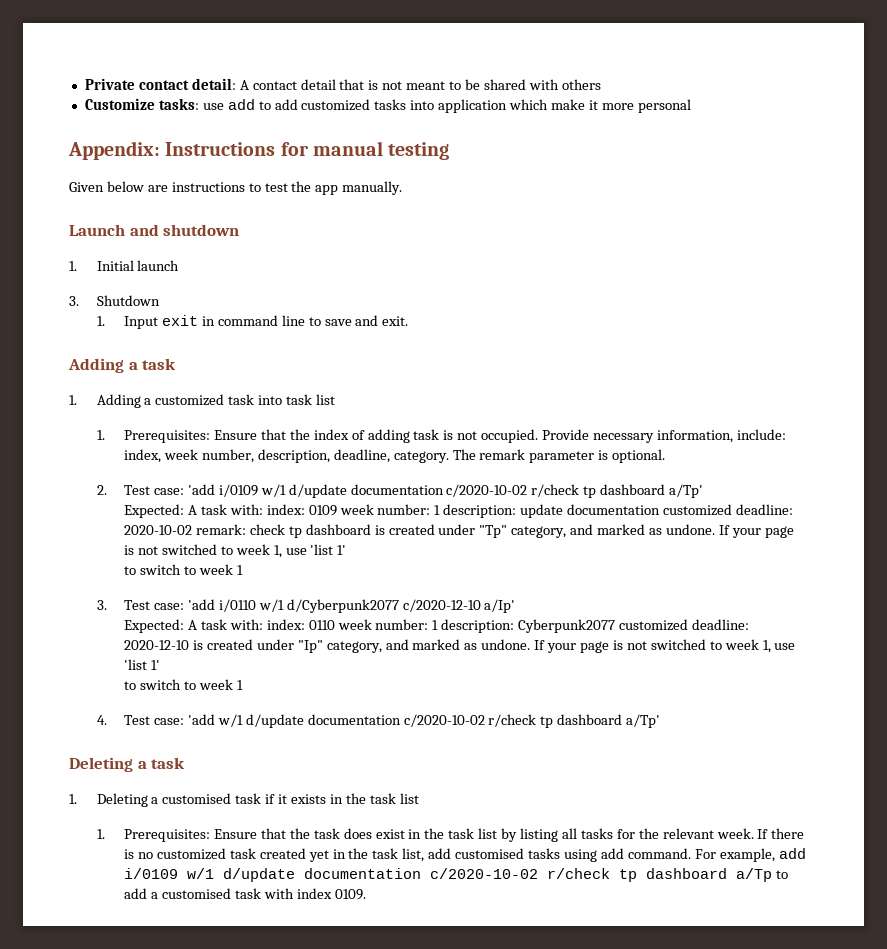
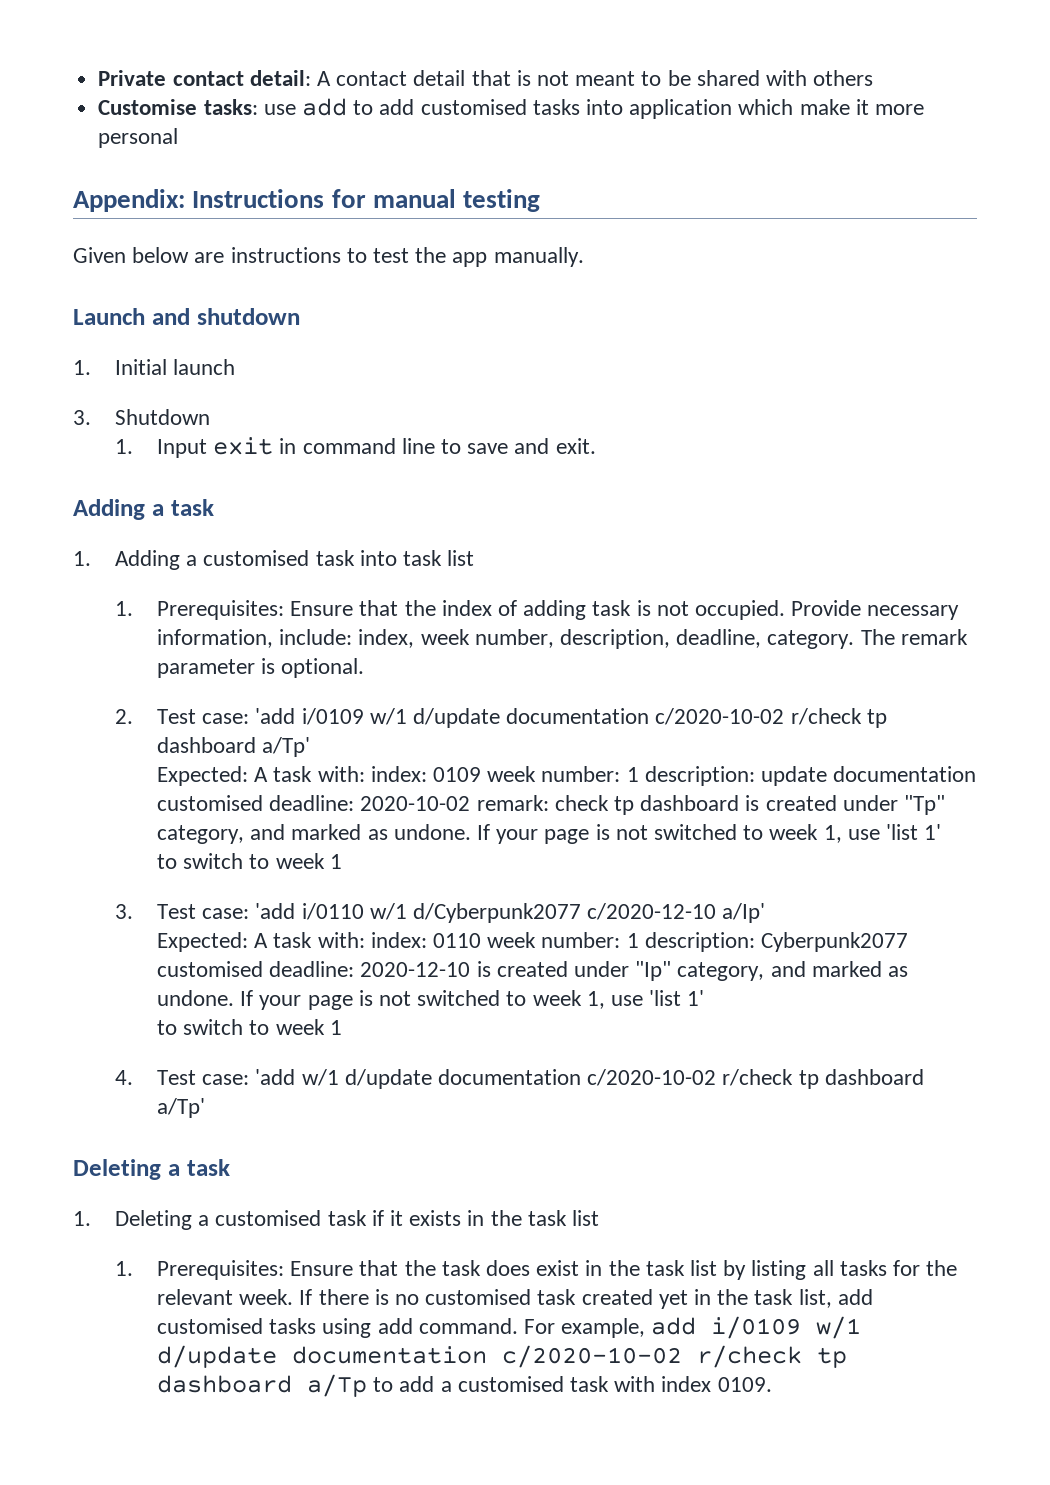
- Customize tasks: use add to add customized tasks into application which make it more personal
+ Customise tasks: use add to add customised tasks into application which make it more personal
- 1. Adding a customized task into task list
+ 1. Adding a customised task into task list
- Expected: A task with: index: 0109 week number: 1 description: update documentation customized deadline: 2020-10-02 remark: check tp dashboard is created under "Tp" category, and marked as undone.
+ Expected: A task with: index: 0109 week number: 1 description: update documentation customised deadline: 2020-10-02 remark: check tp dashboard is created under "Tp" category, and marked as undone.
- Expected: A task with: index: 0110 week number: 1 description: Cyberpunk2077 customized deadline: 2020-12-10 is created under "Ip" category, and marked as undone.
+ Expected: A task with: index: 0110 week number: 1 description: Cyberpunk2077 customised deadline: 2020-12-10 is created under "Ip" category, and marked as undone.
- If there is no customized task created yet in the task list, add customised tasks using add command.
+ If there is no customised task created yet in the task list, add customised tasks using add command.

